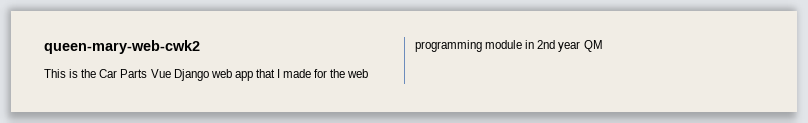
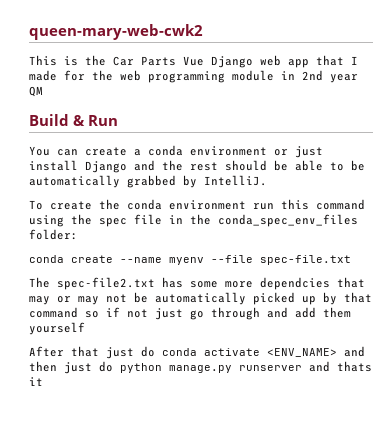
+ Build & Run
+ You can create a conda environment or just install Django and the rest should be able to be automatically grabbed by IntelliJ.
+ To create the conda environment run this command using the spec file in the conda_spec_env_files folder:
+ conda create --name myenv --file spec-file.txt
+ The spec-file2.txt has some more dependcies that may or may not be automatically picked up by that command so if not just go through and add them yourself
+ After that just do conda activate <ENV_NAME> and then just do python manage.py runserver and thats it

